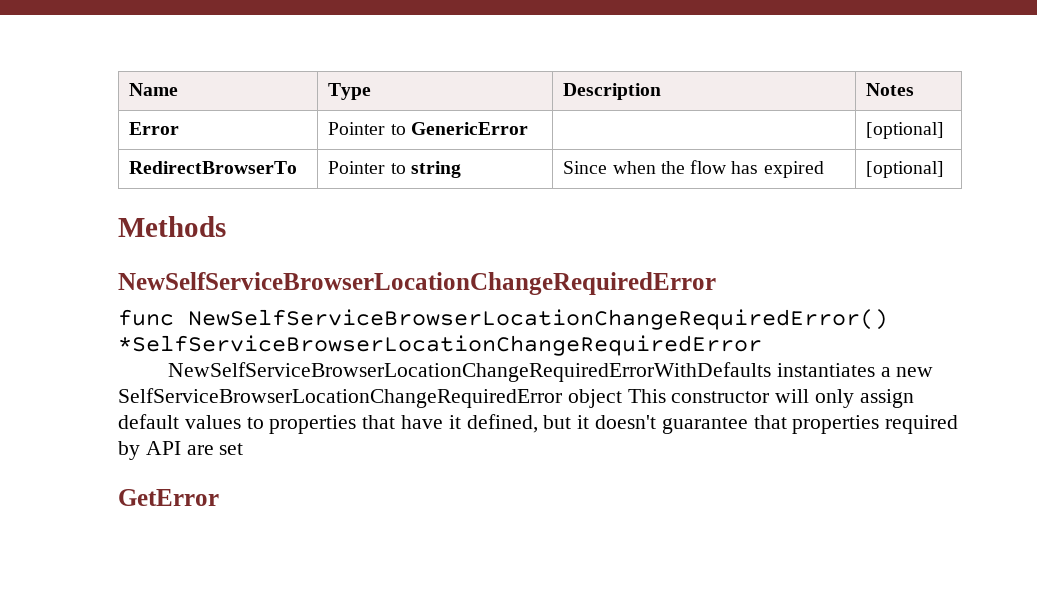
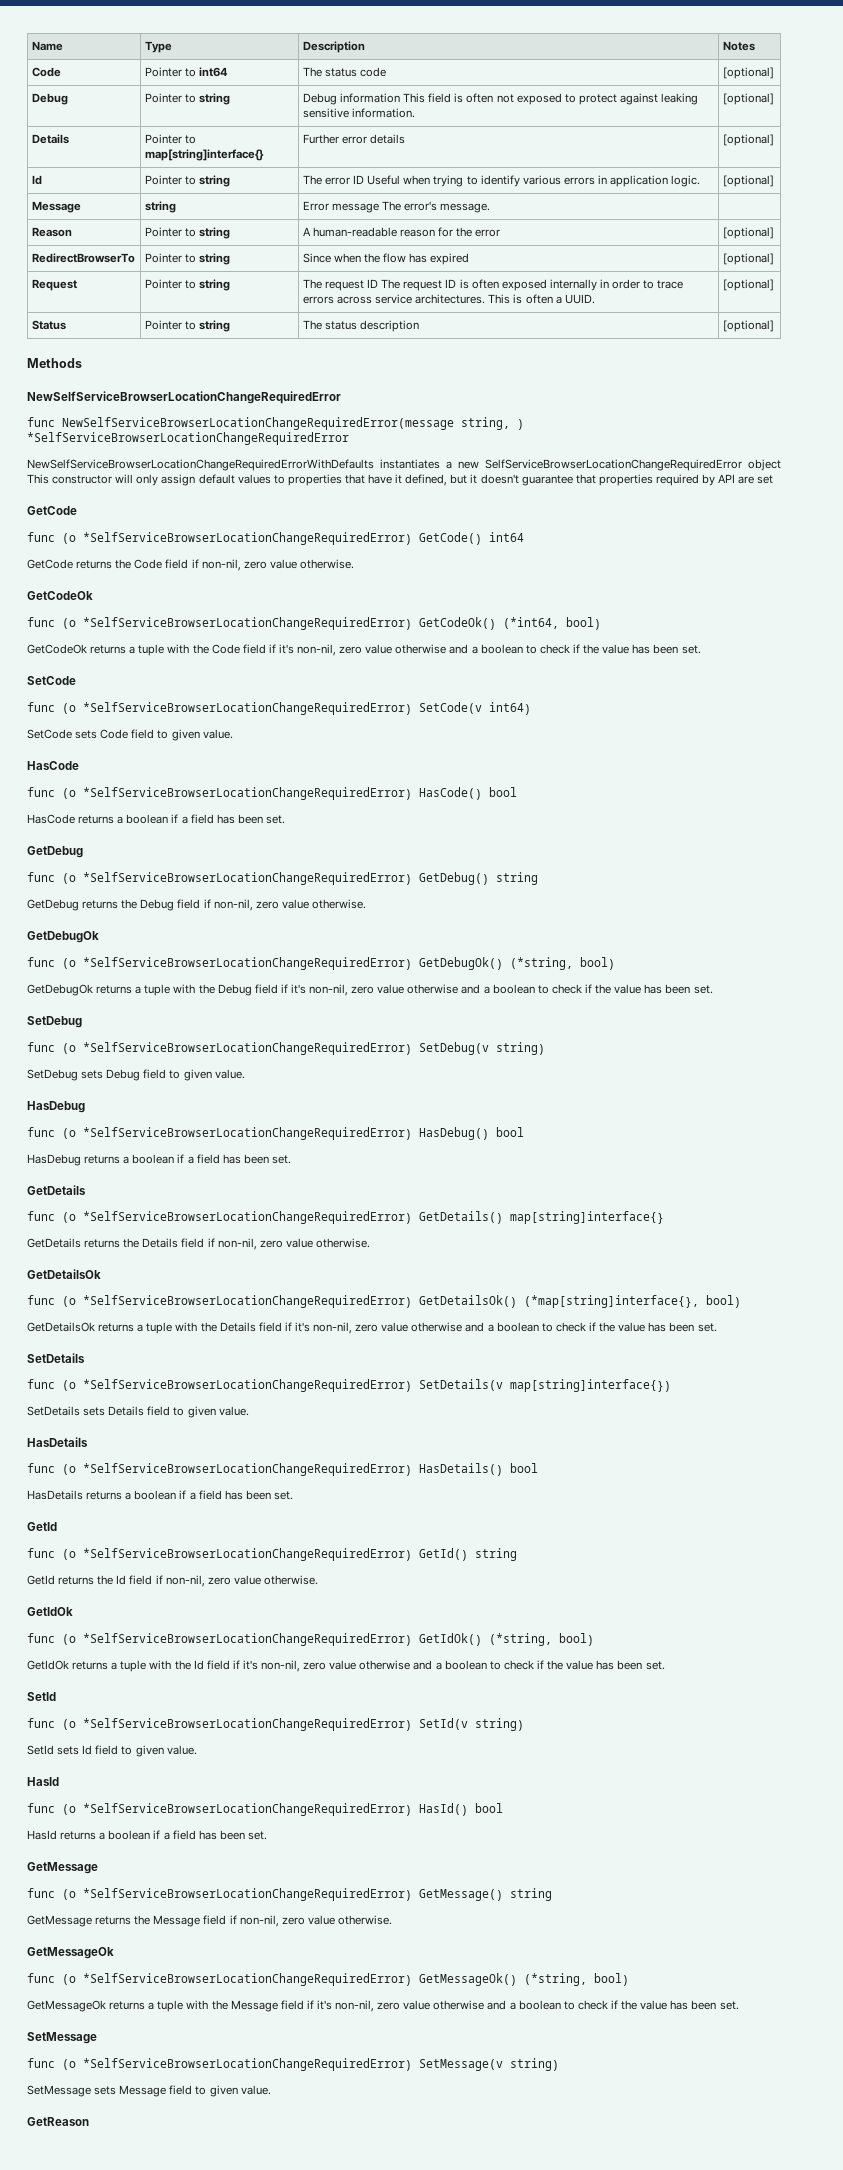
- Error | Pointer to GenericError | | [optional]
+ Code | Pointer to int64 | The status code | [optional]
+ Debug | Pointer to string | Debug information This field is often not exposed to protect against leaking sensitive information. | [optional]
+ Details | Pointer to map[string]interface{} | Further error details | [optional]
+ Id | Pointer to string | The error ID Useful when trying to identify various errors in application logic. | [optional]
+ Message | string | Error message The error's message. |
+ Reason | Pointer to string | A human-readable reason for the error | [optional]
+ Request | Pointer to string | The request ID The request ID is often exposed internally in order to trace errors across service architectures. This is often a UUID. | [optional]
+ Status | Pointer to string | The status description | [optional]
- func NewSelfServiceBrowserLocationChangeRequiredError() *SelfServiceBrowserLocationChangeRequiredError
+ func NewSelfServiceBrowserLocationChangeRequiredError(message string, ) *SelfServiceBrowserLocationChangeRequiredError
  NewSelfServiceBrowserLocationChangeRequiredErrorWithDefaults instantiates a new SelfServiceBrowserLocationChangeRequiredError object This constructor will only assign default values to properties that have it defined, but it doesn't guarantee that properties required by API are set
- GetError
+ GetCode
+ func (o *SelfServiceBrowserLocationChangeRequiredError) GetCode() int64
+ GetCode returns the Code field if non-nil, zero value otherwise.
+ GetCodeOk
+ func (o *SelfServiceBrowserLocationChangeRequiredError) GetCodeOk() (*int64, bool)
+ GetCodeOk returns a tuple with the Code field if it's non-nil, zero value otherwise and a boolean to check if the value has been set.
+ SetCode
+ func (o *SelfServiceBrowserLocationChangeRequiredError) SetCode(v int64)
+ SetCode sets Code field to given value.
+ HasCode
+ func (o *SelfServiceBrowserLocationChangeRequiredError) HasCode() bool
+ HasCode returns a boolean if a field has been set.
+ GetDebug
+ func (o *SelfServiceBrowserLocationChangeRequiredError) GetDebug() string
+ GetDebug returns the Debug field if non-nil, zero value otherwise.
+ GetDebugOk
+ func (o *SelfServiceBrowserLocationChangeRequiredError) GetDebugOk() (*string, bool)
+ GetDebugOk returns a tuple with the Debug field if it's non-nil, zero value otherwise and a boolean to check if the value has been set.
+ SetDebug
+ func (o *SelfServiceBrowserLocationChangeRequiredError) SetDebug(v string)
+ SetDebug sets Debug field to given value.
+ HasDebug
+ func (o *SelfServiceBrowserLocationChangeRequiredError) HasDebug() bool
+ HasDebug returns a boolean if a field has been set.
+ GetDetails
+ func (o *SelfServiceBrowserLocationChangeRequiredError) GetDetails() map[string]interface{}
+ GetDetails returns the Details field if non-nil, zero value otherwise.
+ GetDetailsOk
+ func (o *SelfServiceBrowserLocationChangeRequiredError) GetDetailsOk() (*map[string]interface{}, bool)
+ GetDetailsOk returns a tuple with the Details field if it's non-nil, zero value otherwise and a boolean to check if the value has been set.
+ SetDetails
+ func (o *SelfServiceBrowserLocationChangeRequiredError) SetDetails(v map[string]interface{})
+ SetDetails sets Details field to given value.
+ HasDetails
+ func (o *SelfServiceBrowserLocationChangeRequiredError) HasDetails() bool
+ HasDetails returns a boolean if a field has been set.
+ GetId
+ func (o *SelfServiceBrowserLocationChangeRequiredError) GetId() string
+ GetId returns the Id field if non-nil, zero value otherwise.
+ GetIdOk
+ func (o *SelfServiceBrowserLocationChangeRequiredError) GetIdOk() (*string, bool)
+ GetIdOk returns a tuple with the Id field if it's non-nil, zero value otherwise and a boolean to check if the value has been set.
+ SetId
+ func (o *SelfServiceBrowserLocationChangeRequiredError) SetId(v string)
+ SetId sets Id field to given value.
+ HasId
+ func (o *SelfServiceBrowserLocationChangeRequiredError) HasId() bool
+ HasId returns a boolean if a field has been set.
+ GetMessage
+ func (o *SelfServiceBrowserLocationChangeRequiredError) GetMessage() string
+ GetMessage returns the Message field if non-nil, zero value otherwise.
+ GetMessageOk
+ func (o *SelfServiceBrowserLocationChangeRequiredError) GetMessageOk() (*string, bool)
+ GetMessageOk returns a tuple with the Message field if it's non-nil, zero value otherwise and a boolean to check if the value has been set.
+ SetMessage
+ func (o *SelfServiceBrowserLocationChangeRequiredError) SetMessage(v string)
+ SetMessage sets Message field to given value.
+ GetReason

